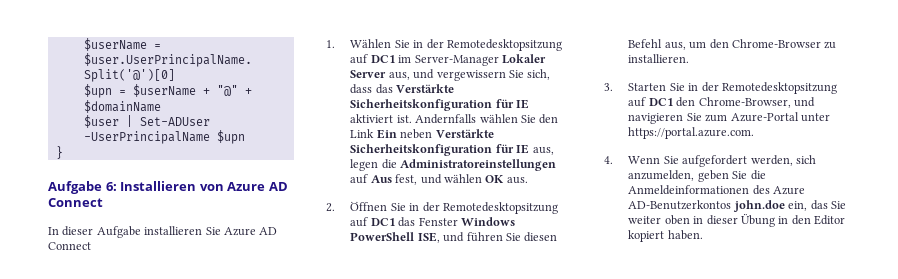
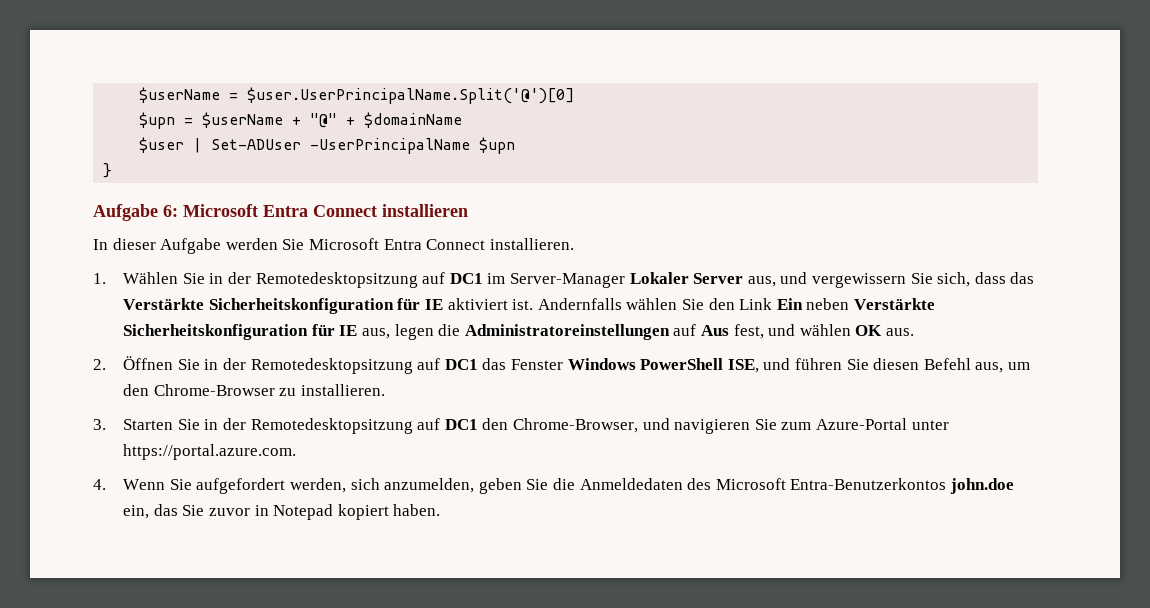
- Aufgabe 6: Installieren von Azure AD Connect
+ Aufgabe 6: Microsoft Entra Connect installieren
- In dieser Aufgabe installieren Sie Azure AD Connect
+ In dieser Aufgabe werden Sie Microsoft Entra Connect installieren.
- 4. Wenn Sie aufgefordert werden, sich anzumelden, geben Sie die Anmeldeinformationen des Azure AD-Benutzerkontos john.doe ein, das Sie weiter oben in dieser Übung in den Editor kopiert haben.
+ 4. Wenn Sie aufgefordert werden, sich anzumelden, geben Sie die Anmeldedaten des Microsoft Entra-Benutzerkontos john.doe ein, das Sie zuvor in Notepad kopiert haben.

